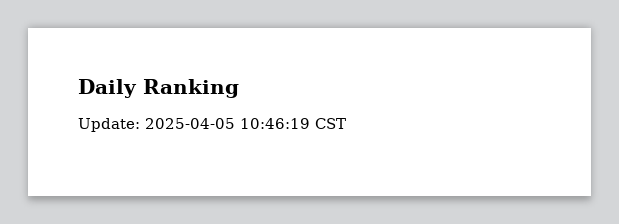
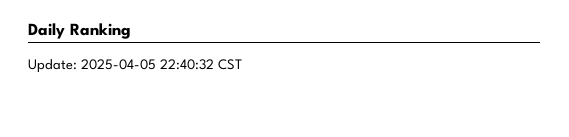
- Update: 2025-04-05 10:46:19 CST
+ Update: 2025-04-05 22:40:32 CST

